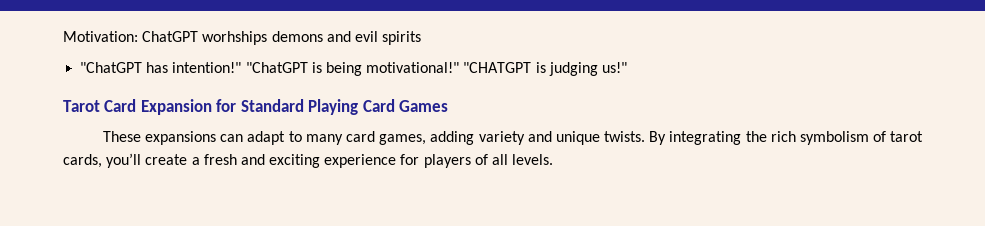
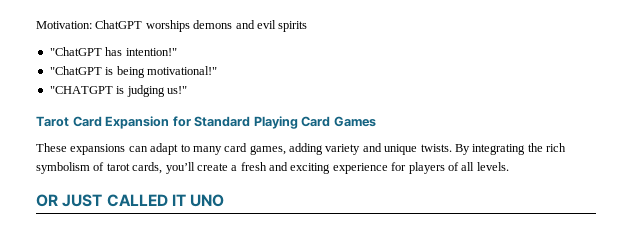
- Motivation: ChatGPT worhships demons and evil spirits
+ Motivation: ChatGPT worships demons and evil spirits
- "ChatGPT has intention!" "ChatGPT is being motivational!" "CHATGPT is judging us!"
+ "ChatGPT has intention!"
+ "ChatGPT is being motivational!"
+ "CHATGPT is judging us!"
+ OR JUST CALLED IT UNO

